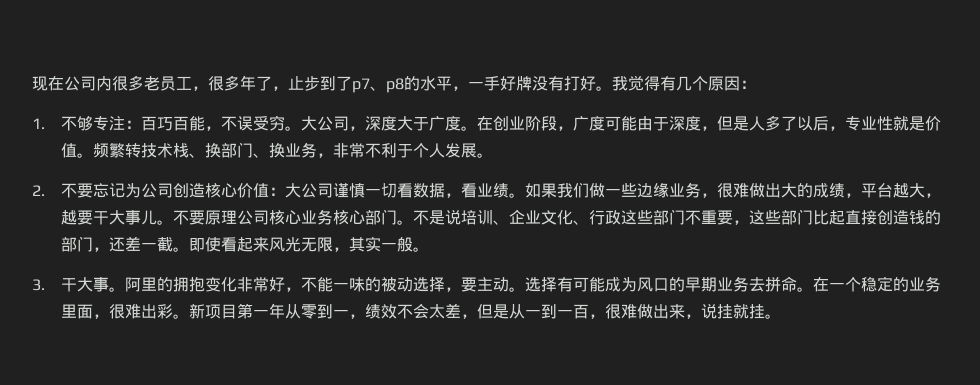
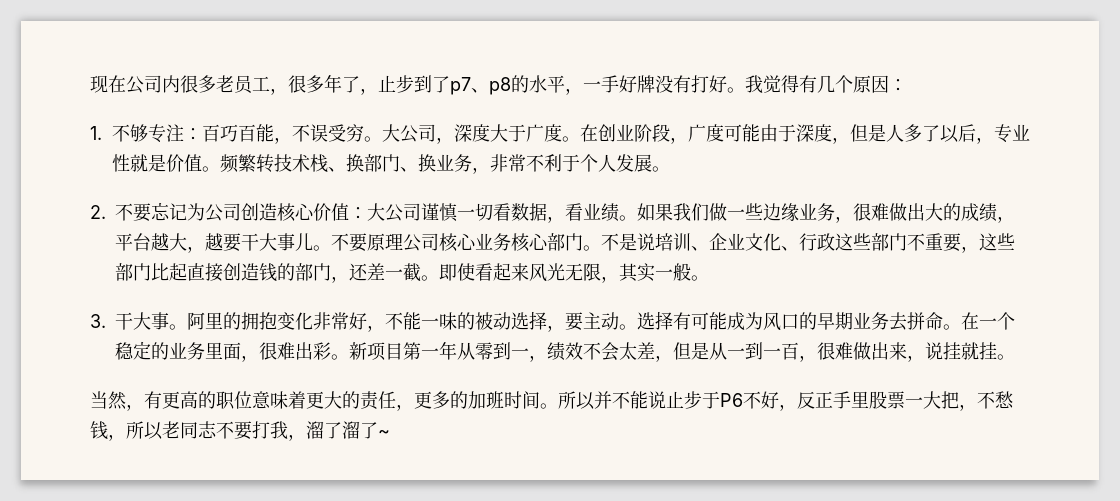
+ 当然，有更高的职位意味着更大的责任，更多的加班时间。所以并不能说止步于P6不好，反正手里股票一大把，不愁钱，所以老同志不要打我，溜了溜了~

